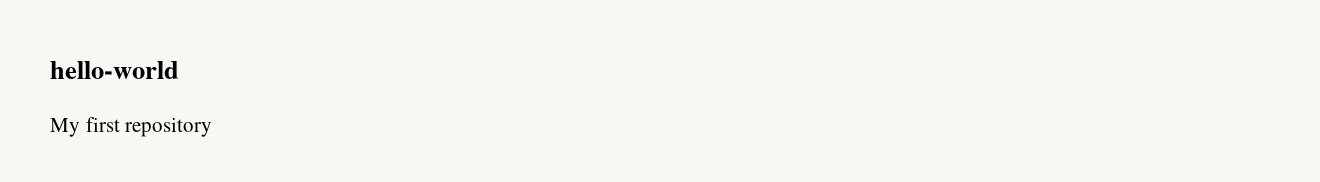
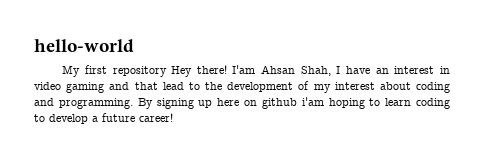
- My first repository
+ My first repository Hey there! I'am Ahsan Shah, I have an interest in video gaming and that lead to the development of my interest about coding and programming. By signing up here on github i'am hoping to learn coding to develop a future career!

